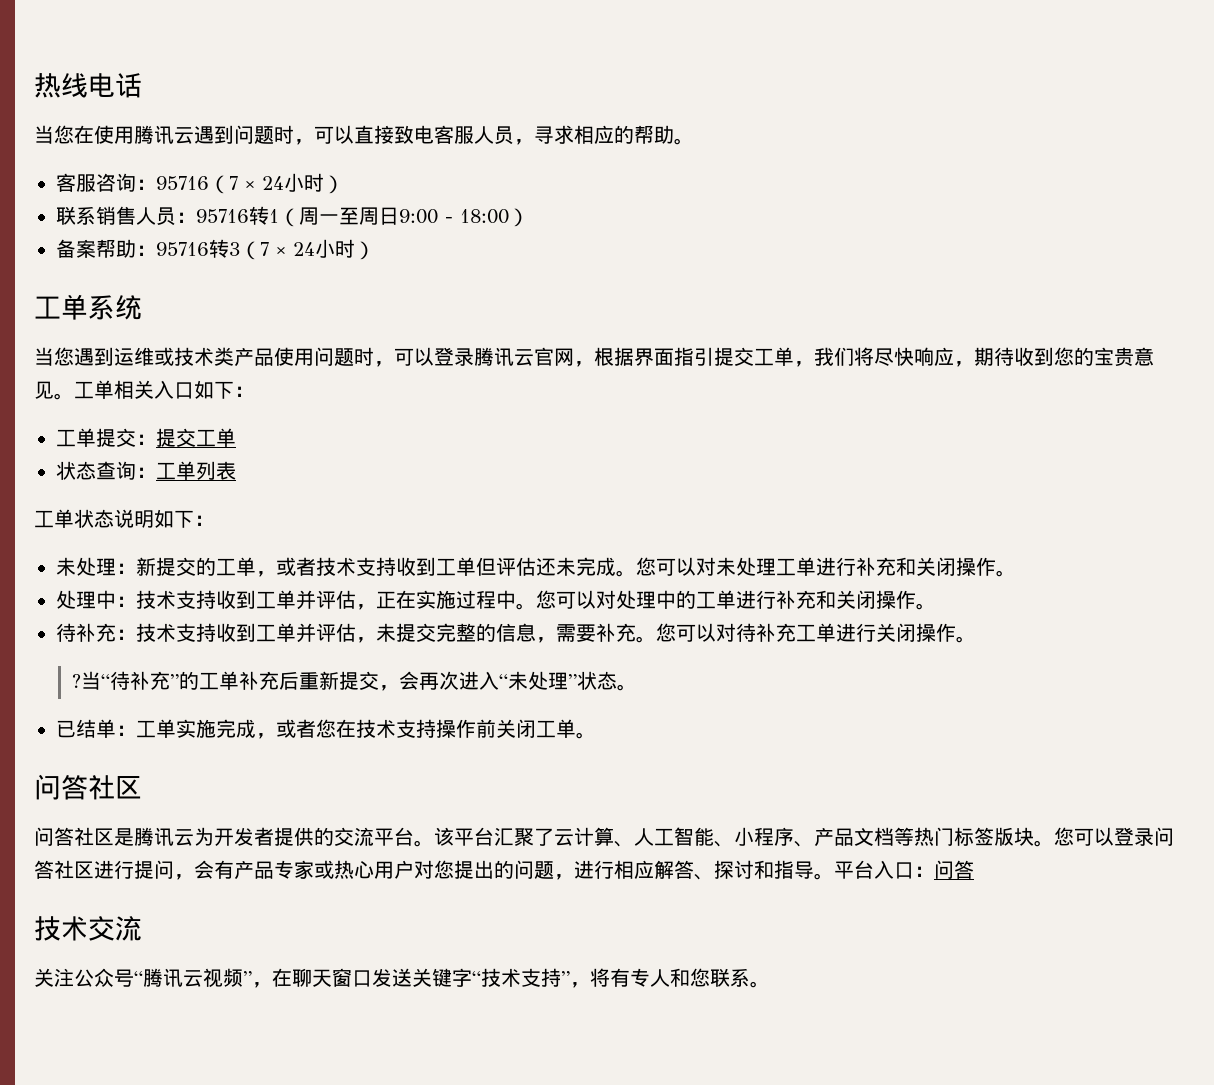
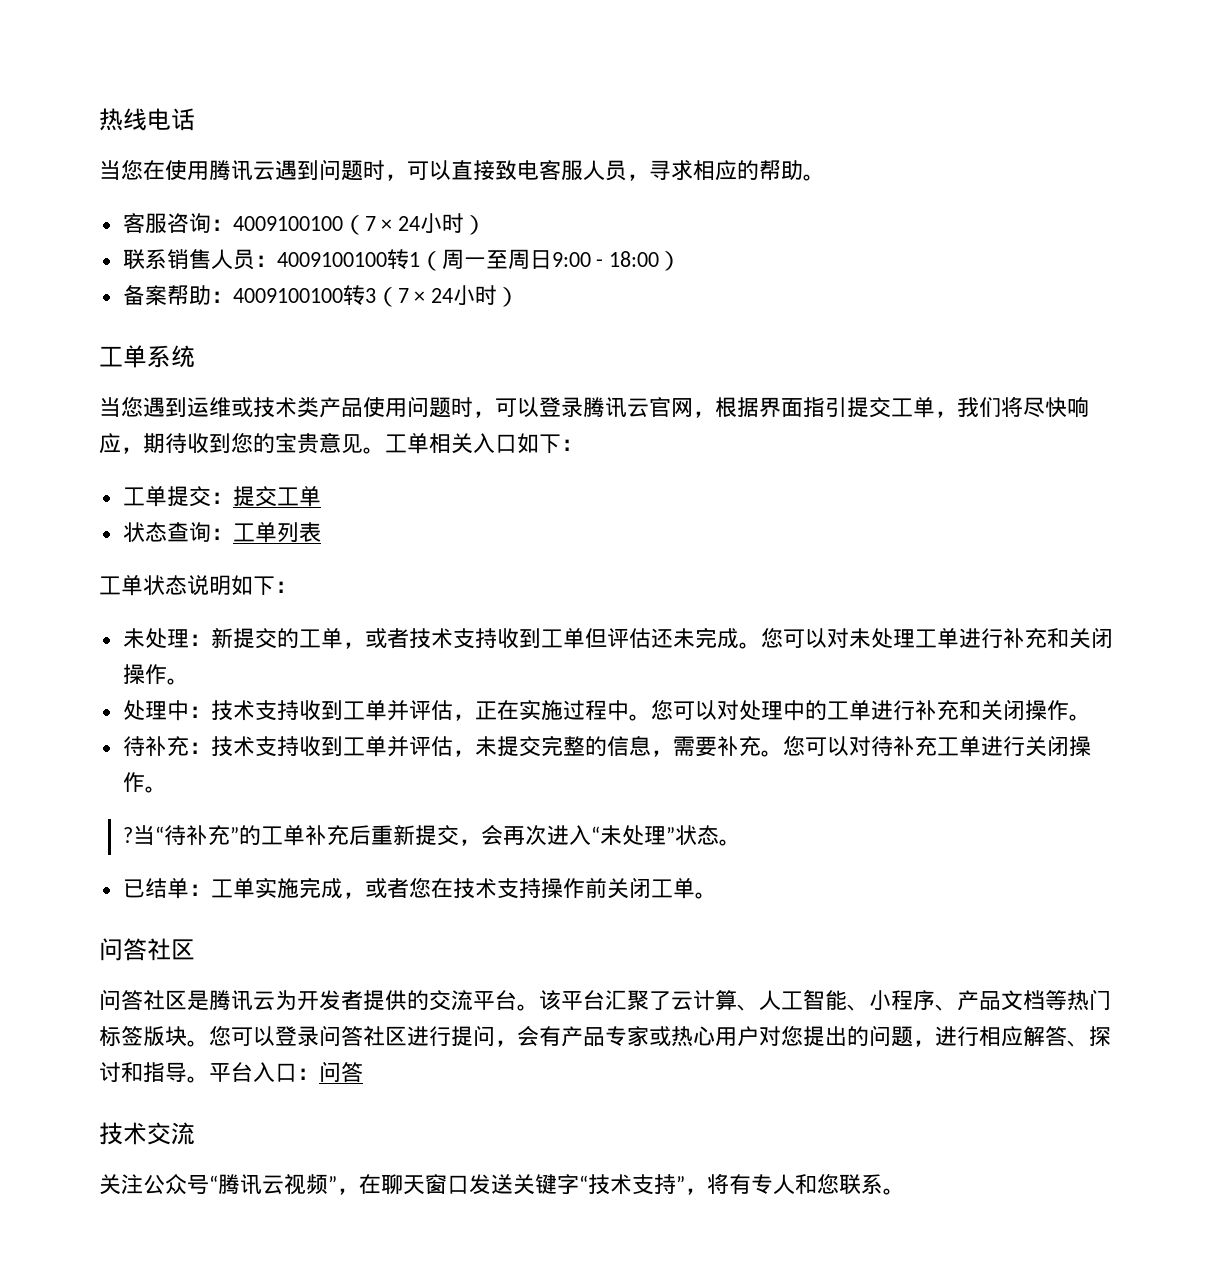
- 客服咨询：95716（7 × 24小时）
+ 客服咨询：4009100100（7 × 24小时）
- 联系销售人员：95716转1（周一至周日9:00 - 18:00）
+ 联系销售人员：4009100100转1（周一至周日9:00 - 18:00）
- 备案帮助：95716转3（7 × 24小时）
+ 备案帮助：4009100100转3（7 × 24小时）

